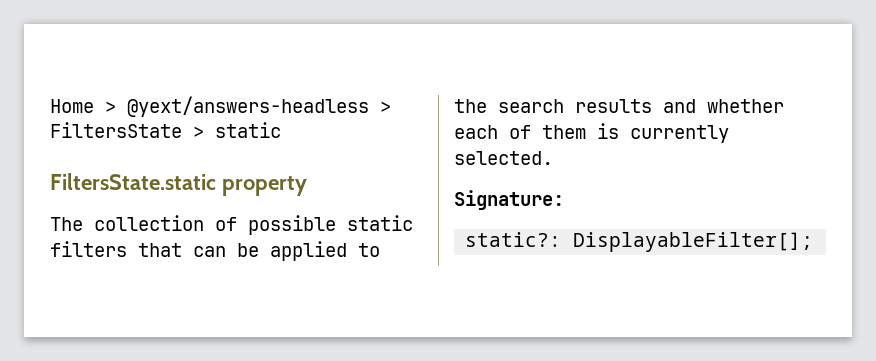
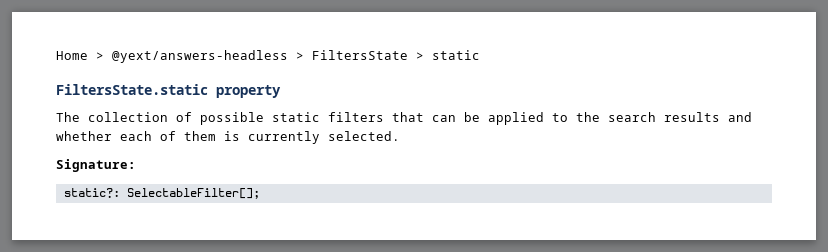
- static?: DisplayableFilter[];
+ static?: SelectableFilter[];

